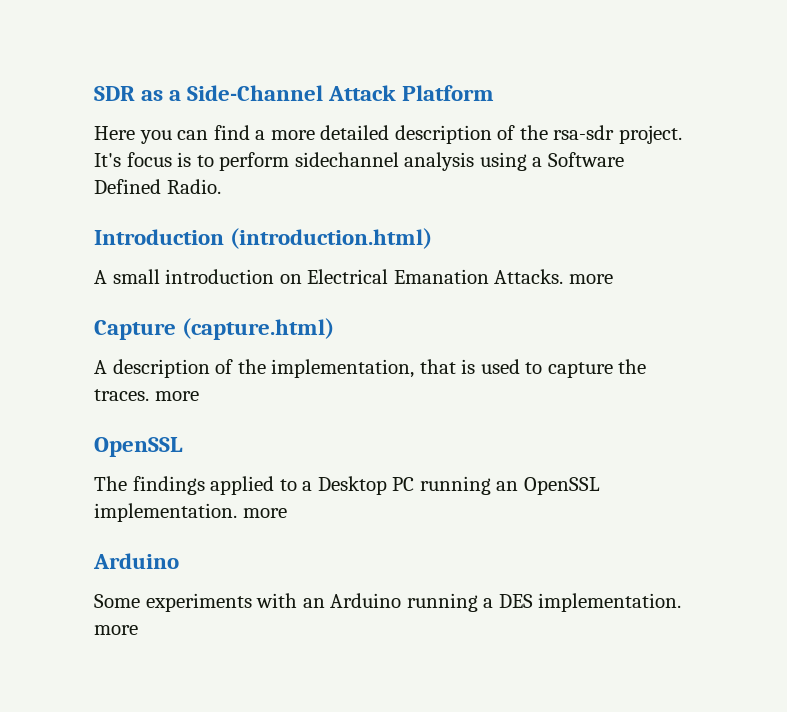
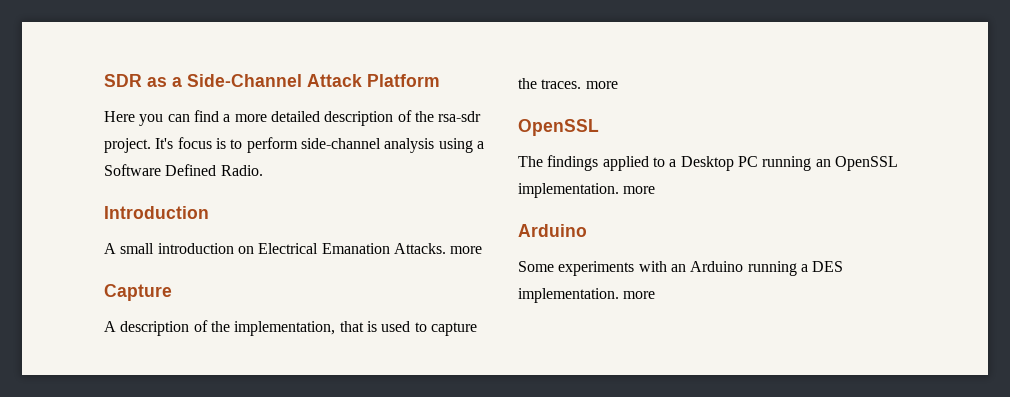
- It's focus is to perform sidechannel analysis using a Software Defined Radio.
+ It's focus is to perform side-channel analysis using a Software Defined Radio.
- Introduction (introduction.html)
+ Introduction
- Capture (capture.html)
+ Capture

